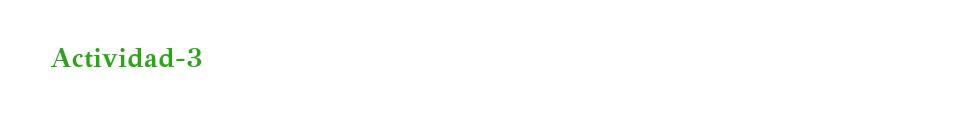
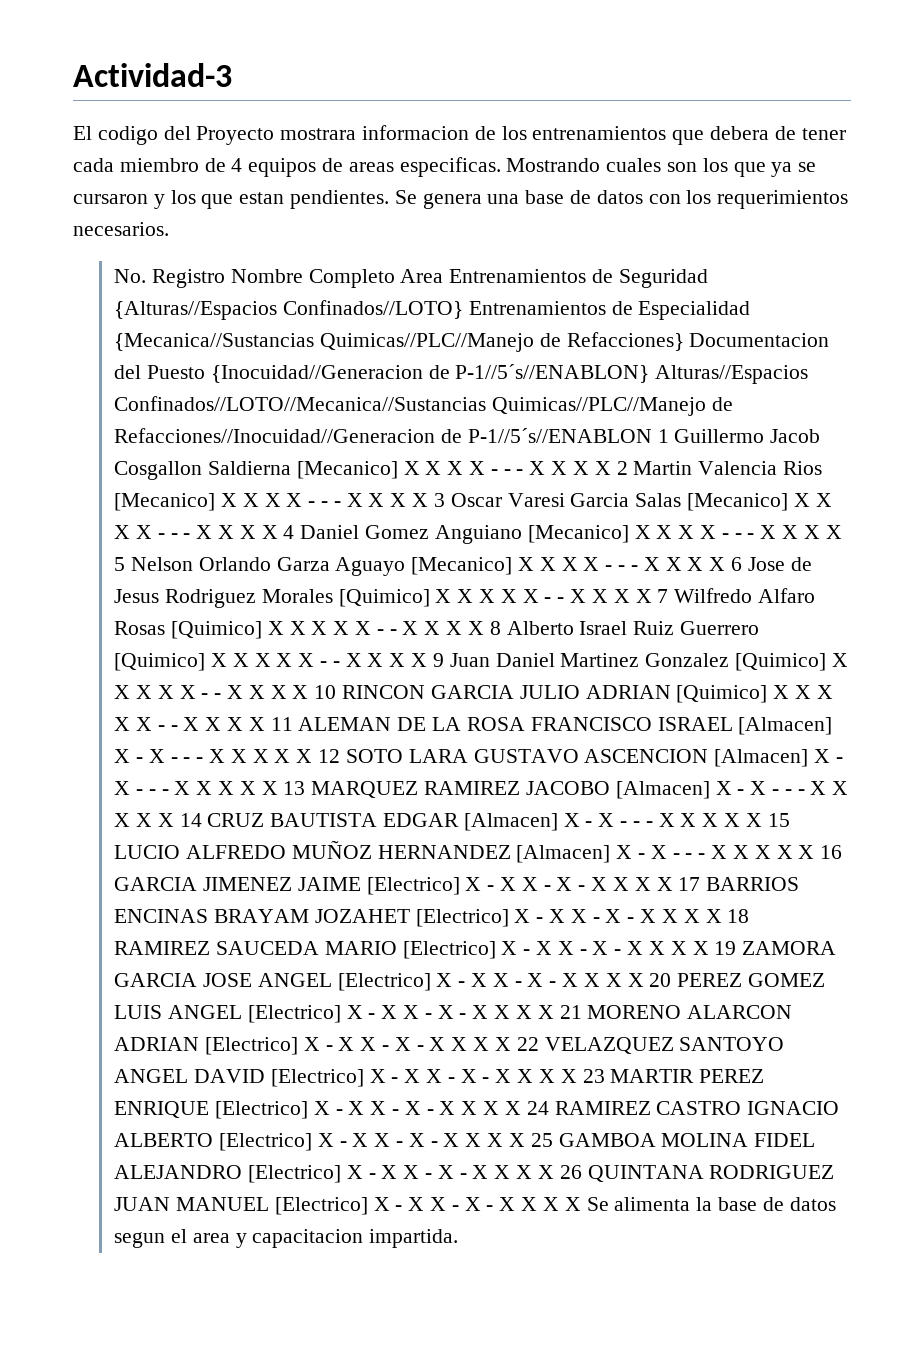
+ El codigo del Proyecto mostrara informacion de los entrenamientos que debera de tener cada miembro de 4 equipos de areas especificas. Mostrando cuales son los que ya se cursaron y los que estan pendientes. Se genera una base de datos con los requerimientos necesarios.
+ No. Registro Nombre Completo Area Entrenamientos de Seguridad {Alturas//Espacios Confinados//LOTO} Entrenamientos de Especialidad {Mecanica//Sustancias Quimicas//PLC//Manejo de Refacciones} Documentacion del Puesto {Inocuidad//Generacion de P-1//5´s//ENABLON} Alturas//Espacios Confinados//LOTO//Mecanica//Sustancias Quimicas//PLC//Manejo de Refacciones//Inocuidad//Generacion de P-1//5´s//ENABLON 1 Guillermo Jacob Cosgallon Saldierna [Mecanico] X X X X - - - X X X X 2 Martin Valencia Rios [Mecanico] X X X X - - - X X X X 3 Oscar Varesi Garcia Salas [Mecanico] X X X X - - - X X X X 4 Daniel Gomez Anguiano [Mecanico] X X X X - - - X X X X 5 Nelson Orlando Garza Aguayo [Mecanico] X X X X - - - X X X X 6 Jose de Jesus Rodriguez Morales [Quimico] X X X X X - - X X X X 7 Wilfredo Alfaro Rosas [Quimico] X X X X X - - X X X X 8 Alberto Israel Ruiz Guerrero [Quimico] X X X X X - - X X X X 9 Juan Daniel Martinez Gonzalez [Quimico] X X X X X - - X X X X 10 RINCON GARCIA JULIO ADRIAN [Quimico] X X X X X - - X X X X 11 ALEMAN DE LA ROSA FRANCISCO ISRAEL [Almacen] X - X - - - X X X X X 12 SOTO LARA GUSTAVO ASCENCION [Almacen] X - X - - - X X X X X 13 MARQUEZ RAMIREZ JACOBO [Almacen] X - X - - - X X X X X 14 CRUZ BAUTISTA EDGAR [Almacen] X - X - - - X X X X X 15 LUCIO ALFREDO MUÑOZ HERNANDEZ [Almacen] X - X - - - X X X X X 16 GARCIA JIMENEZ JAIME [Electrico] X - X X - X - X X X X 17 BARRIOS ENCINAS BRAYAM JOZAHET [Electrico] X - X X - X - X X X X 18 RAMIREZ SAUCEDA MARIO [Electrico] X - X X - X - X X X X 19 ZAMORA GARCIA JOSE ANGEL [Electrico] X - X X - X - X X X X 20 PEREZ GOMEZ LUIS ANGEL [Electrico] X - X X - X - X X X X 21 MORENO ALARCON ADRIAN [Electrico] X - X X - X - X X X X 22 VELAZQUEZ SANTOYO ANGEL DAVID [Electrico] X - X X - X - X X X X 23 MARTIR PEREZ ENRIQUE [Electrico] X - X X - X - X X X X 24 RAMIREZ CASTRO IGNACIO ALBERTO [Electrico] X - X X - X - X X X X 25 GAMBOA MOLINA FIDEL ALEJANDRO [Electrico] X - X X - X - X X X X 26 QUINTANA RODRIGUEZ JUAN MANUEL [Electrico] X - X X - X - X X X X Se alimenta la base de datos segun el area y capacitacion impartida.

